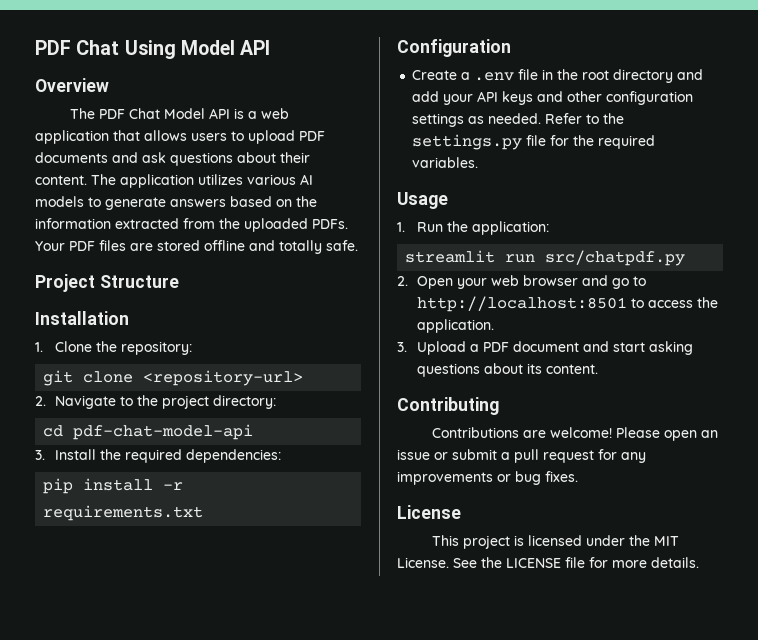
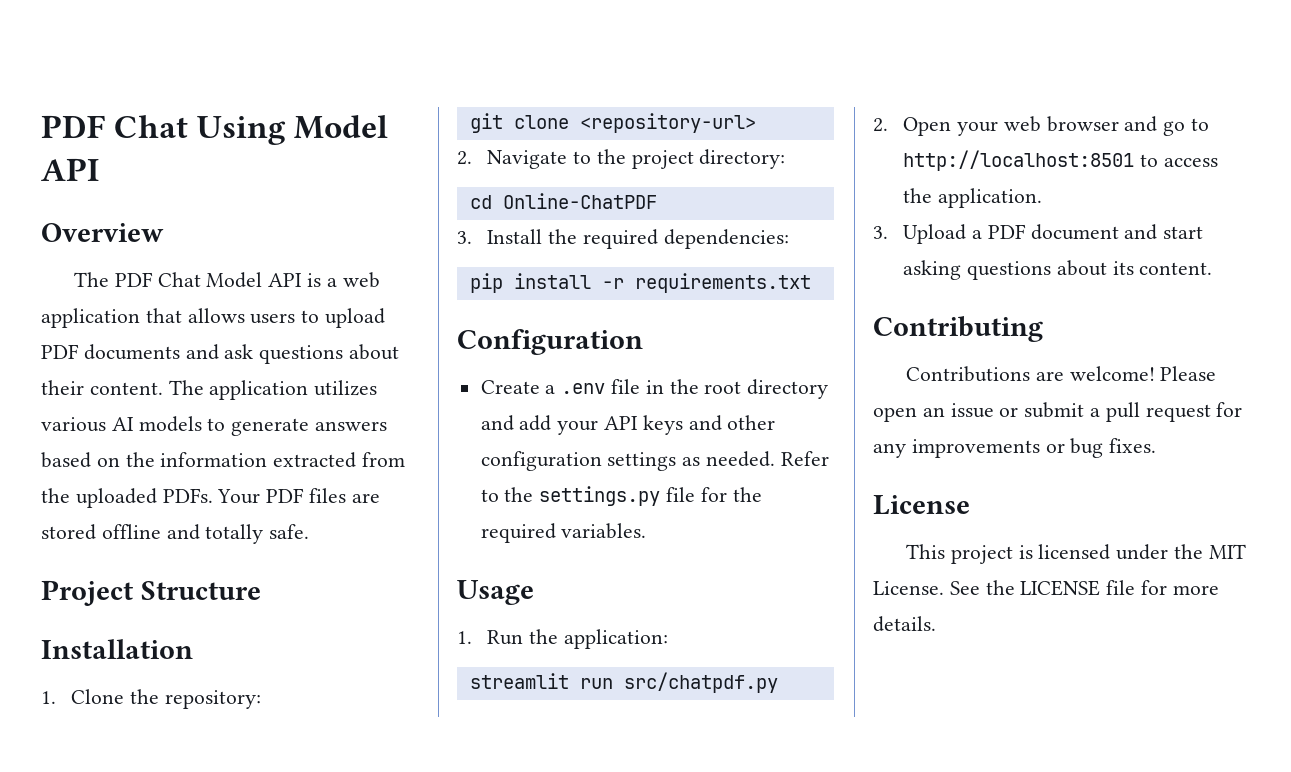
- cd pdf-chat-model-api
+ cd Online-ChatPDF

